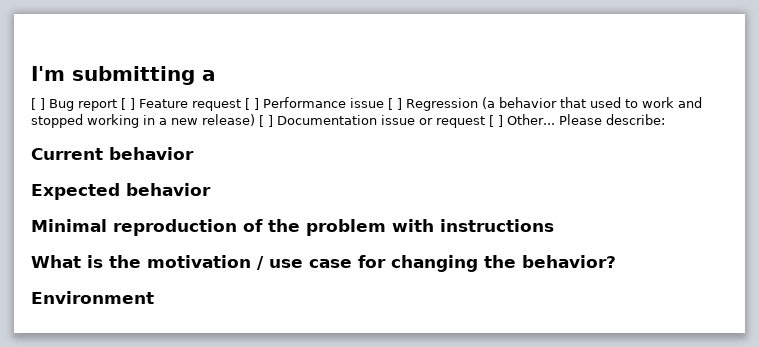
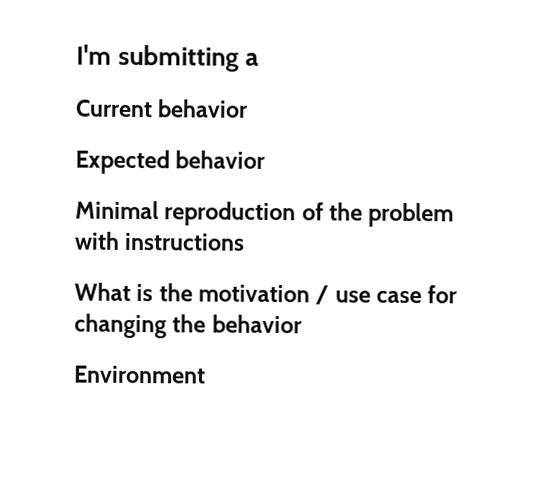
- [ ] Bug report [ ] Feature request [ ] Performance issue [ ] Regression (a behavior that used to work and stopped working in a new release) [ ] Documentation issue or request [ ] Other... Please describe:
- What is the motivation / use case for changing the behavior?
+ What is the motivation / use case for changing the behavior

